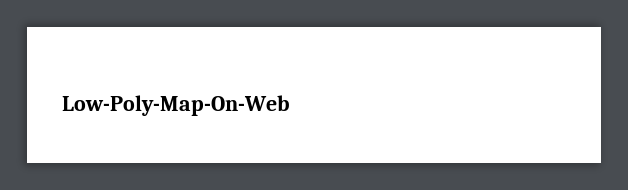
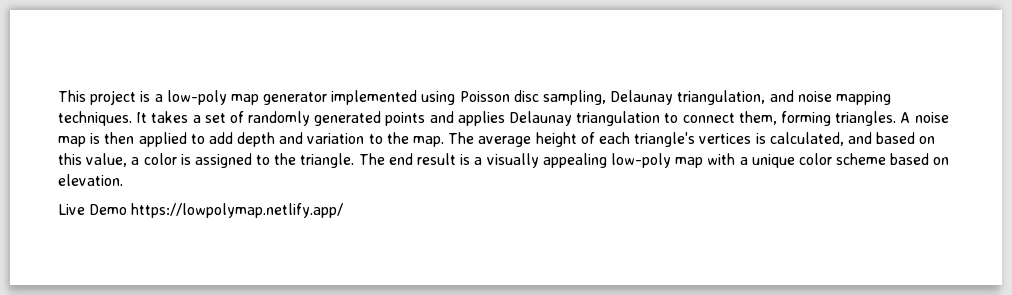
- Low-Poly-Map-On-Web
+ This project is a low-poly map generator implemented using Poisson disc sampling, Delaunay triangulation, and noise mapping techniques. It takes a set of randomly generated points and applies Delaunay triangulation to connect them, forming triangles. A noise map is then applied to add depth and variation to the map. The average height of each triangle's vertices is calculated, and based on this value, a color is assigned to the triangle. The end result is a visually appealing low-poly map with a unique color scheme based on elevation.
+ Live Demo https://lowpolymap.netlify.app/

